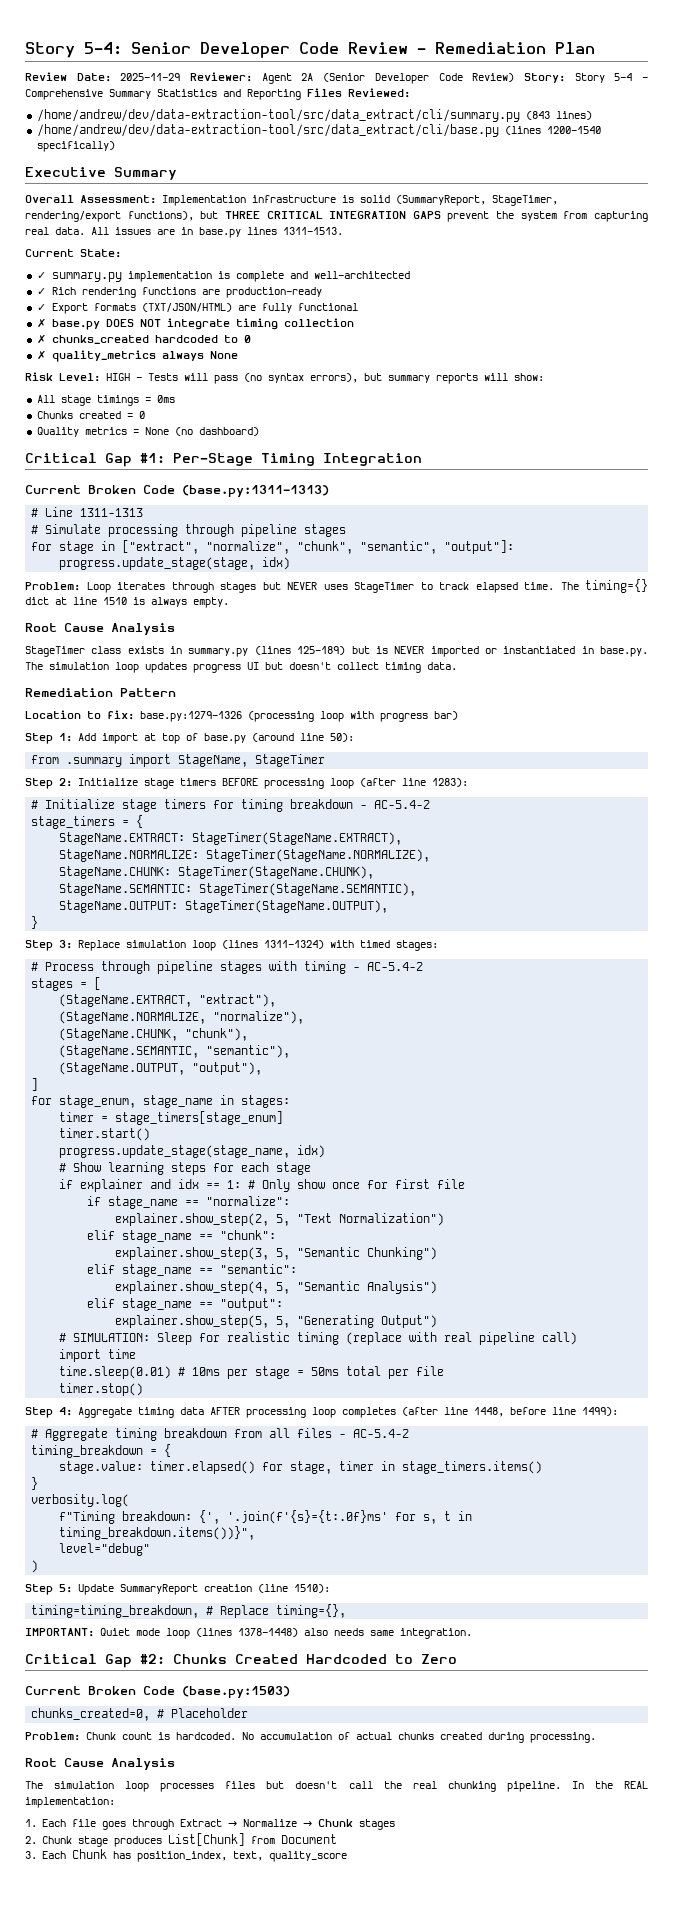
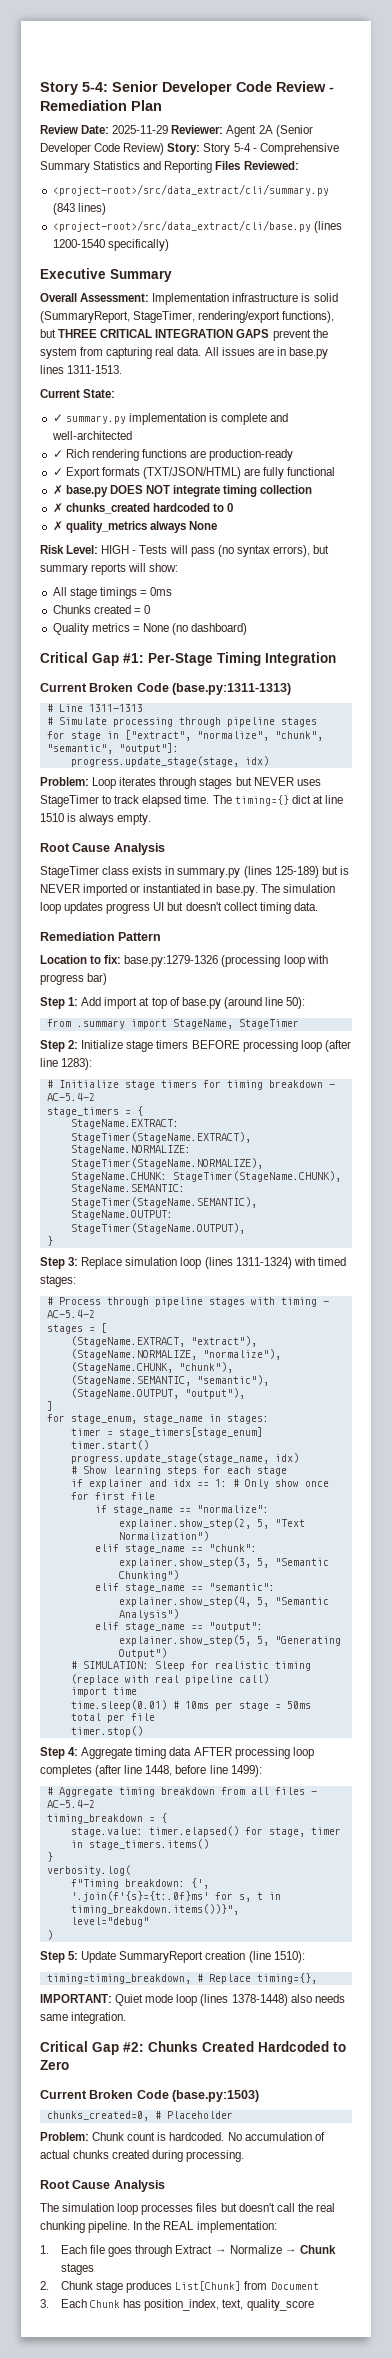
- /home/andrew/dev/data-extraction-tool/src/data_extract/cli/summary.py (843 lines)
+ <project-root>/src/data_extract/cli/summary.py (843 lines)
- /home/andrew/dev/data-extraction-tool/src/data_extract/cli/base.py (lines 1200-1540 specifically)
+ <project-root>/src/data_extract/cli/base.py (lines 1200-1540 specifically)

